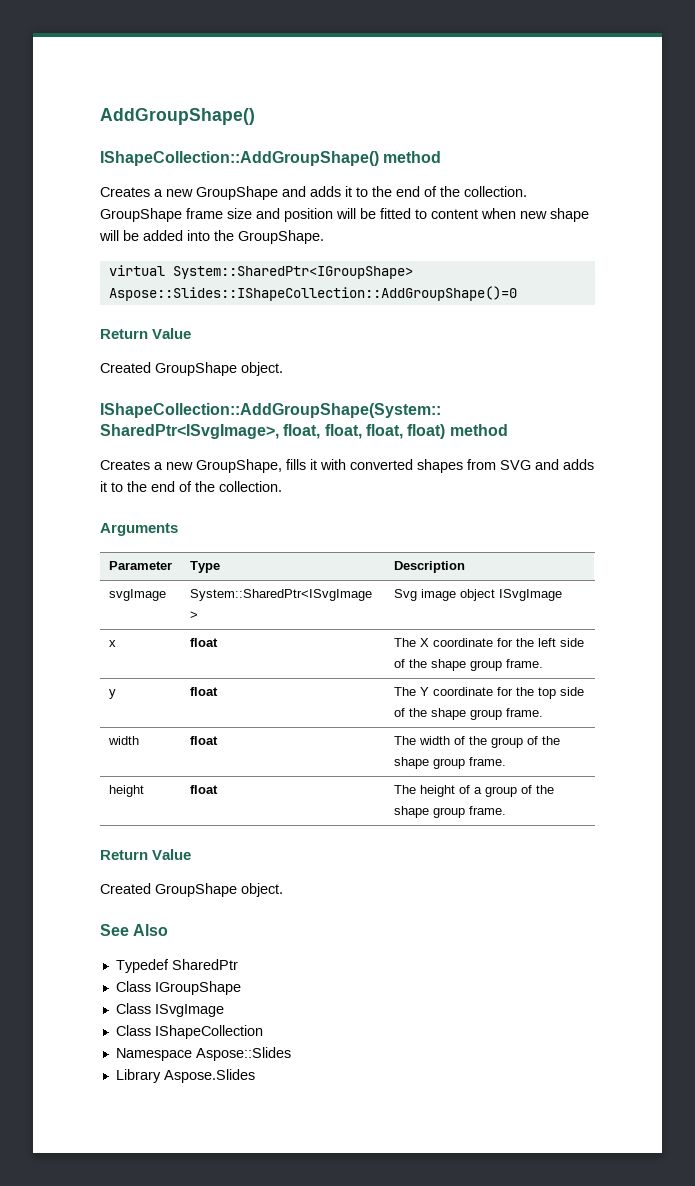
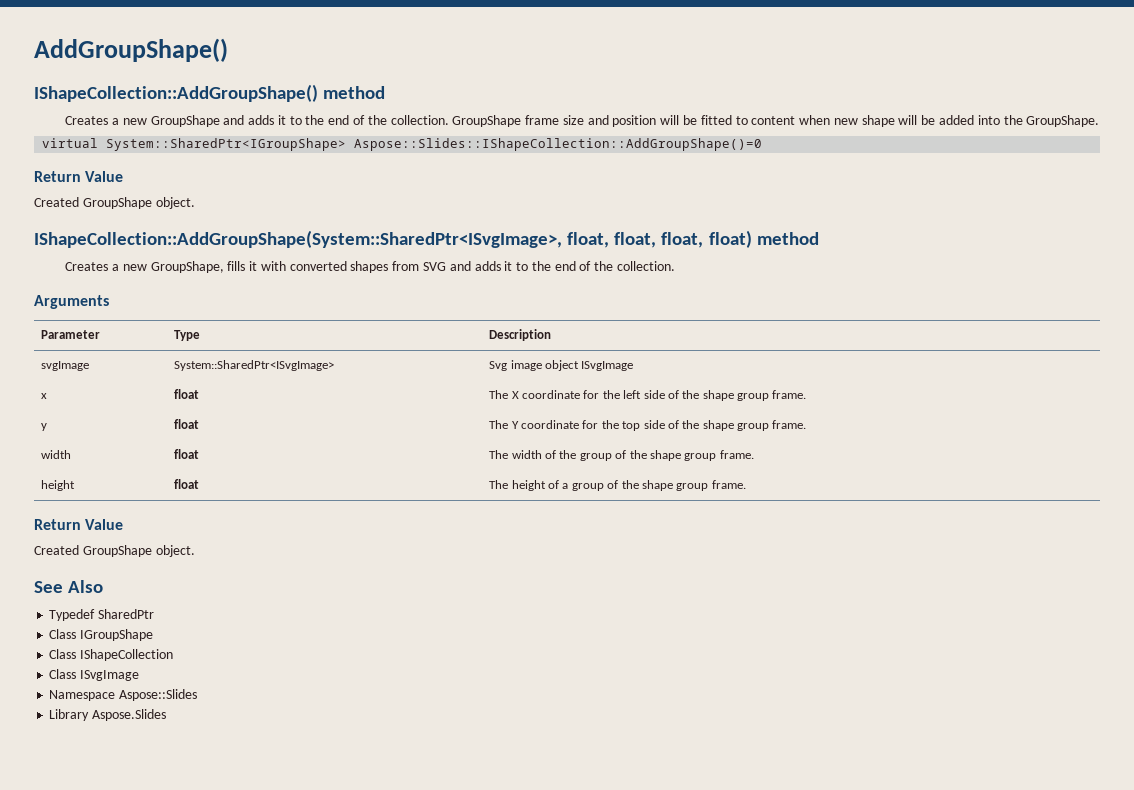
+ Class IShapeCollection
  Class ISvgImage
- Class IShapeCollection

